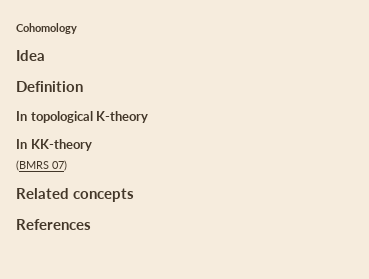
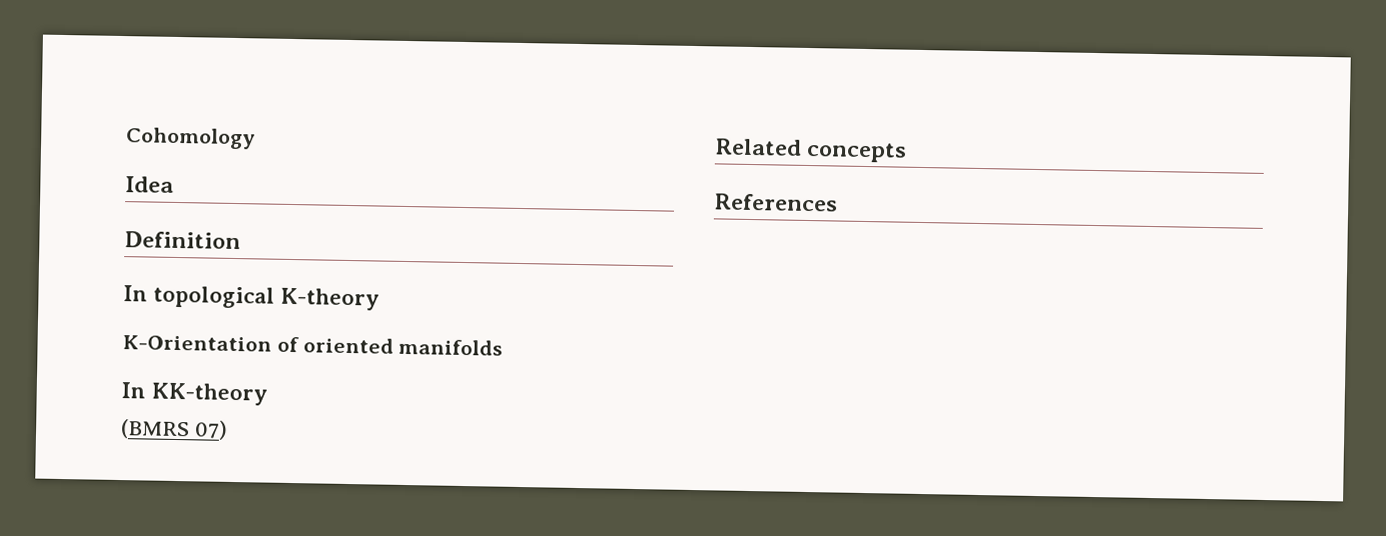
+ K-Orientation of oriented manifolds

